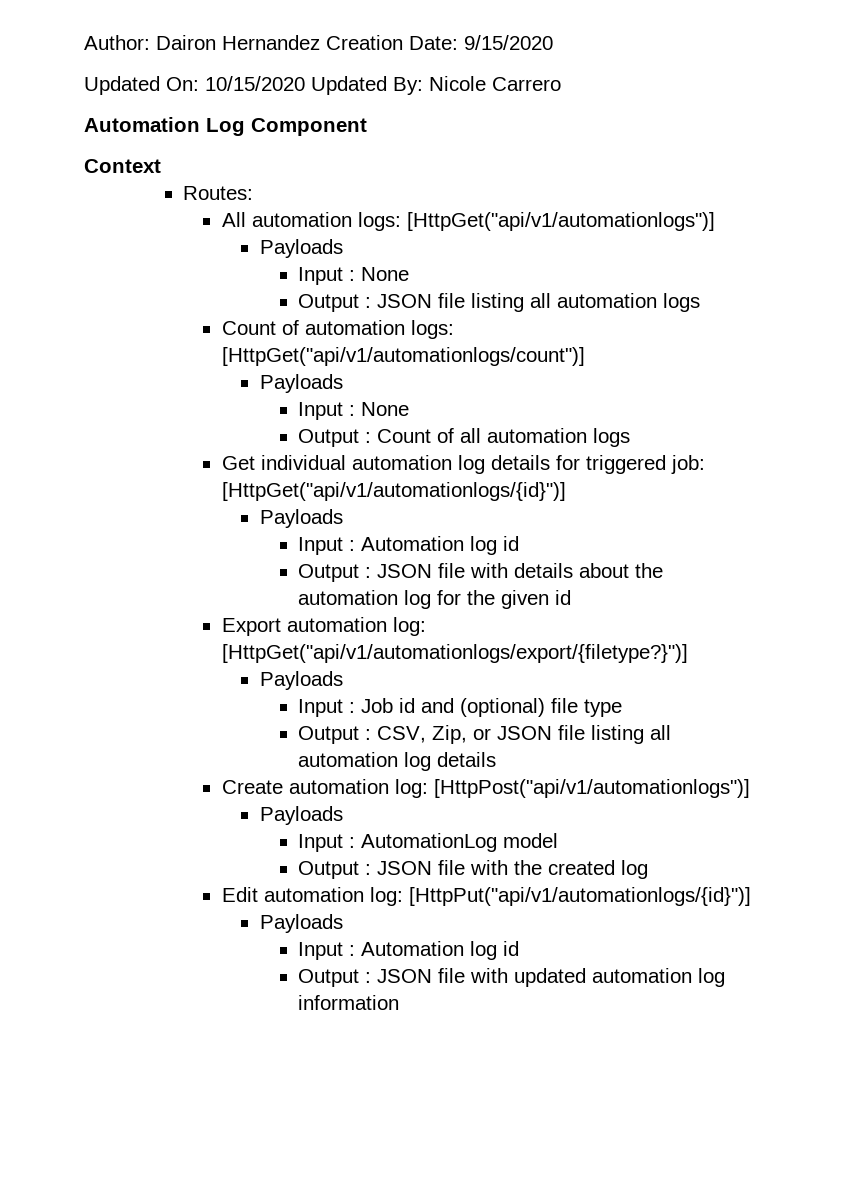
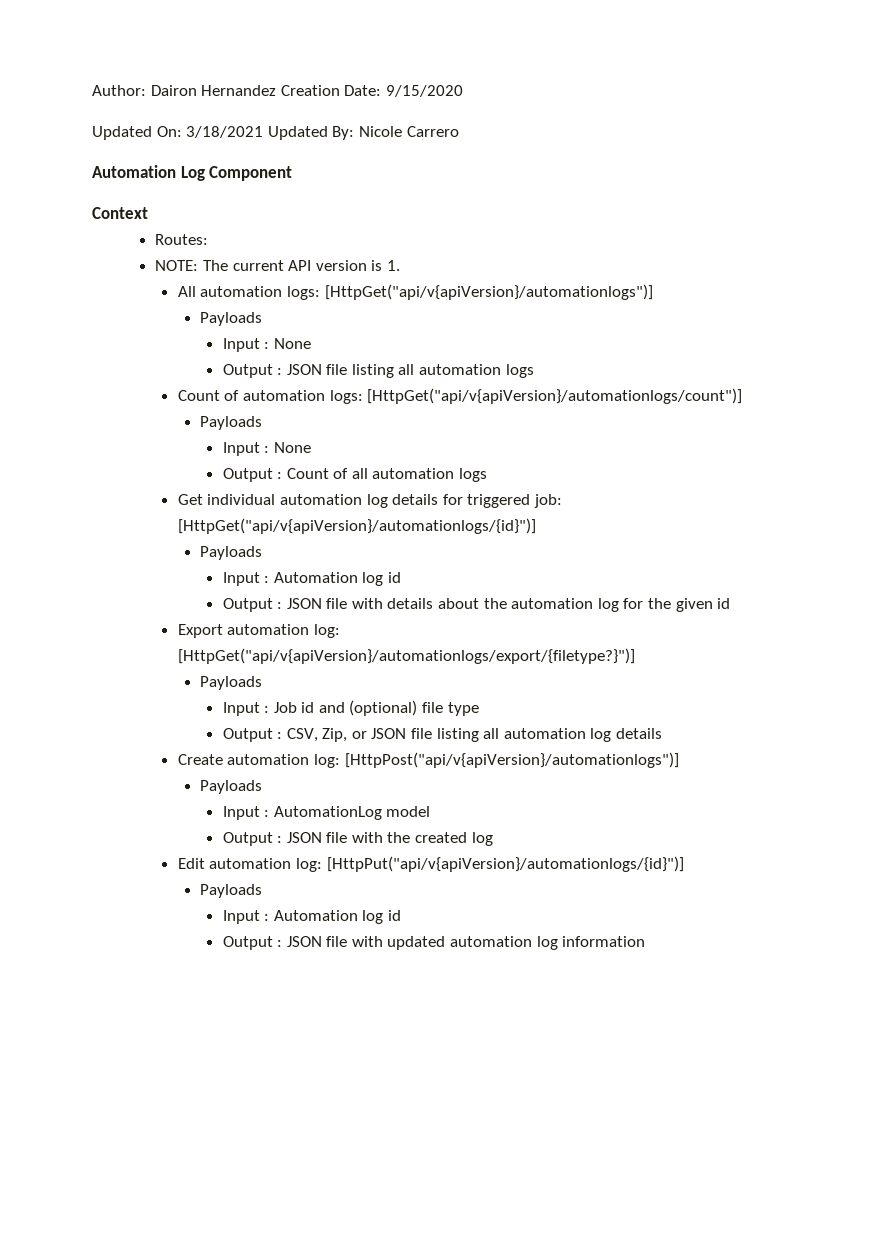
- Updated On: 10/15/2020 Updated By: Nicole Carrero
+ Updated On: 3/18/2021 Updated By: Nicole Carrero
+ NOTE: The current API version is 1.
- All automation logs: [HttpGet("api/v1/automationlogs")]
+ All automation logs: [HttpGet("api/v{apiVersion}/automationlogs")]
- Count of automation logs: [HttpGet("api/v1/automationlogs/count")]
+ Count of automation logs: [HttpGet("api/v{apiVersion}/automationlogs/count")]
- Get individual automation log details for triggered job: [HttpGet("api/v1/automationlogs/{id}")]
+ Get individual automation log details for triggered job: [HttpGet("api/v{apiVersion}/automationlogs/{id}")]
- Export automation log: [HttpGet("api/v1/automationlogs/export/{filetype?}")]
+ Export automation log: [HttpGet("api/v{apiVersion}/automationlogs/export/{filetype?}")]
- Create automation log: [HttpPost("api/v1/automationlogs")]
+ Create automation log: [HttpPost("api/v{apiVersion}/automationlogs")]
- Edit automation log: [HttpPut("api/v1/automationlogs/{id}")]
+ Edit automation log: [HttpPut("api/v{apiVersion}/automationlogs/{id}")]

